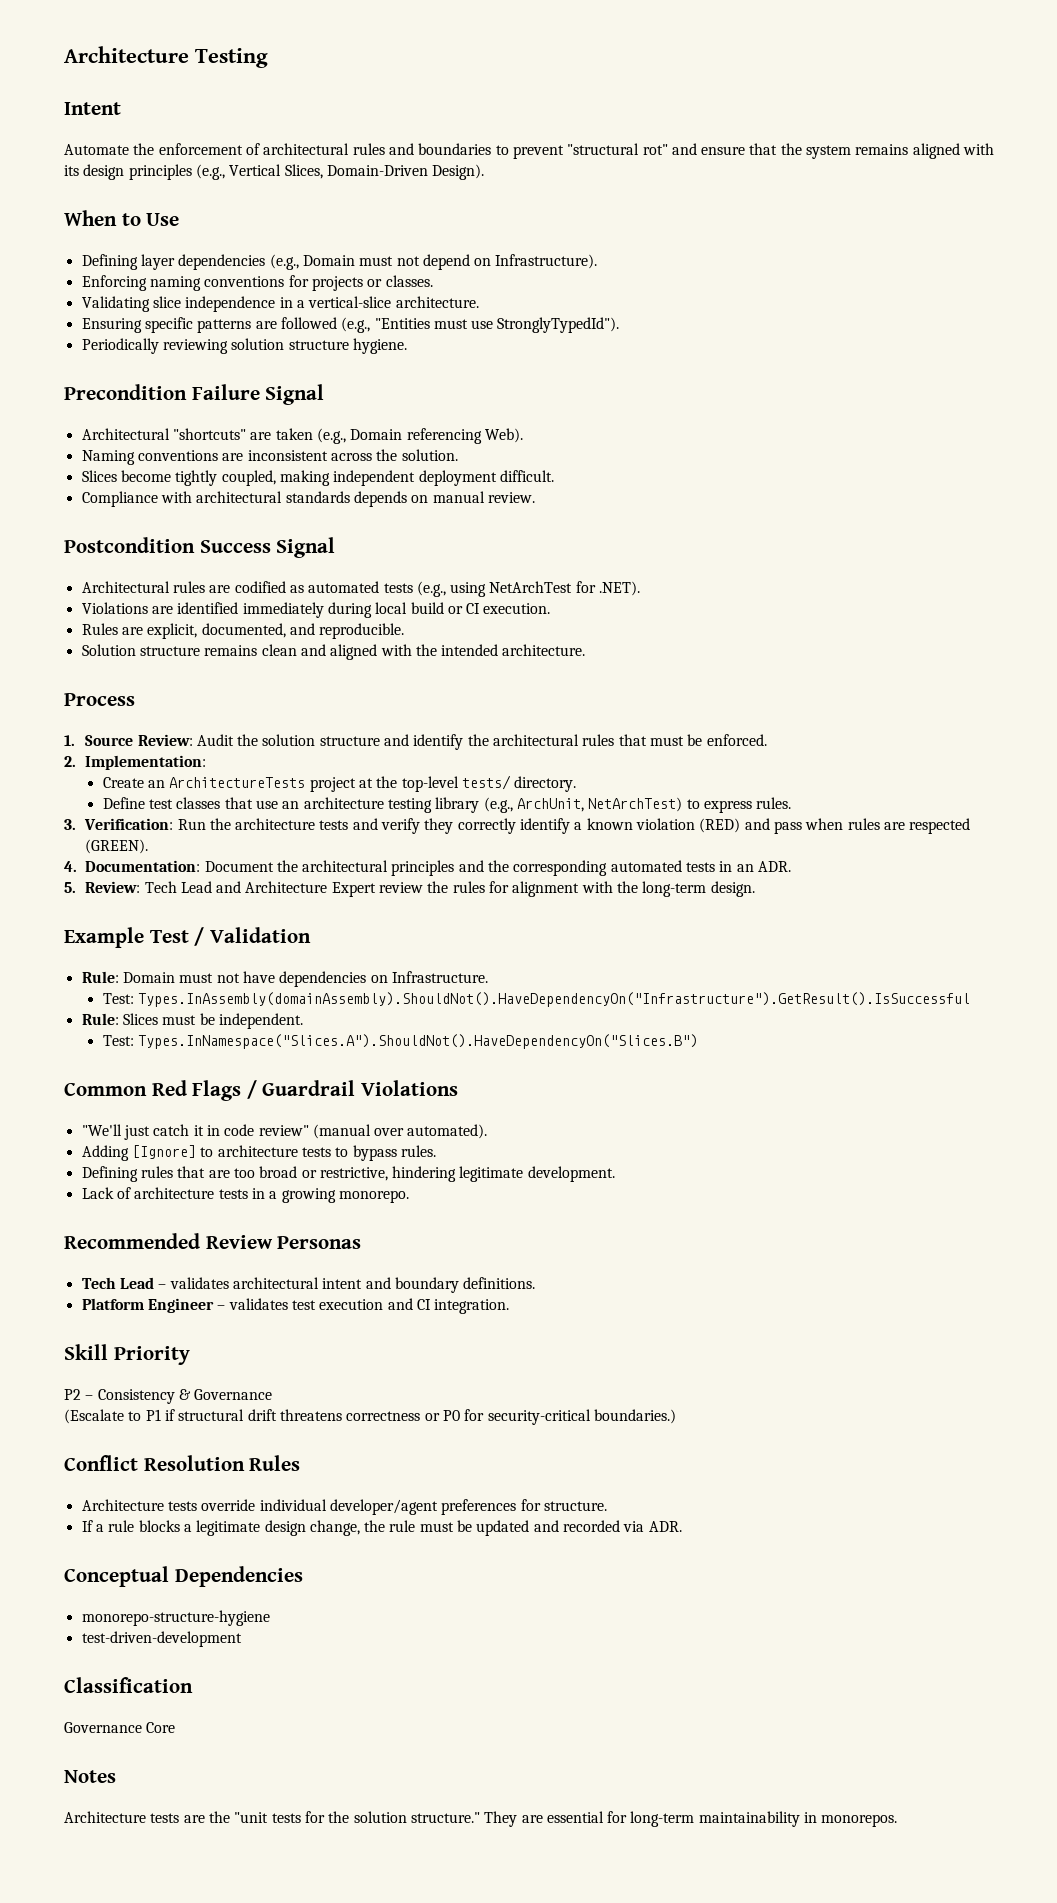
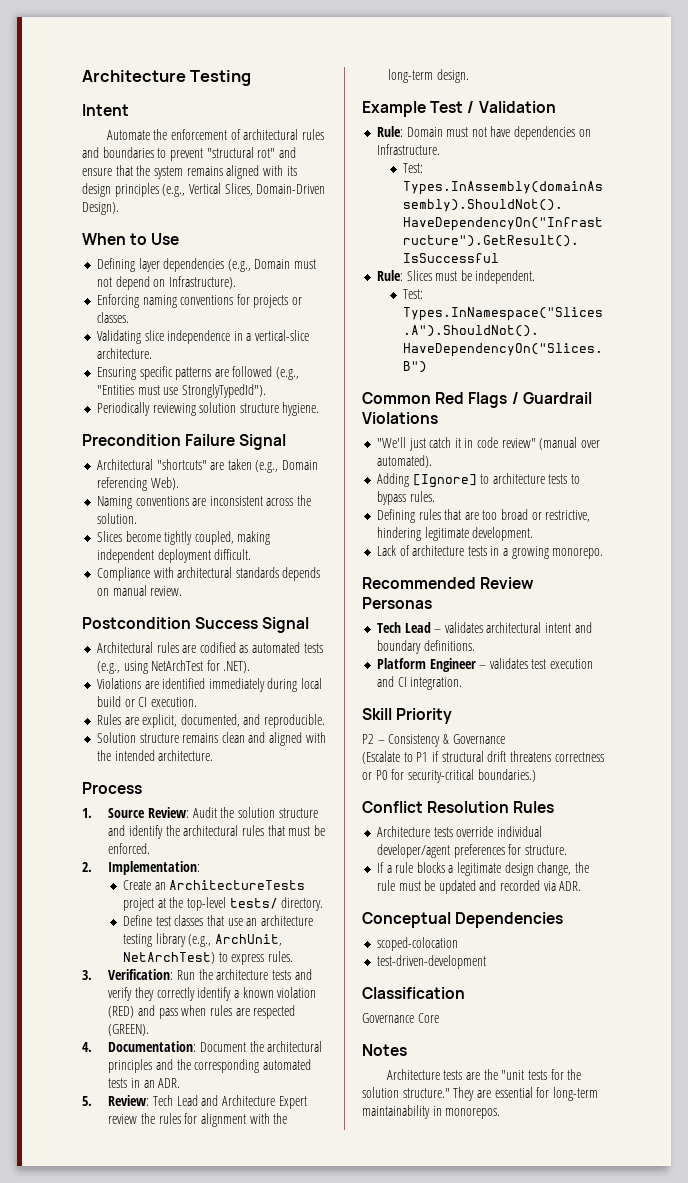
- monorepo-structure-hygiene
+ scoped-colocation

